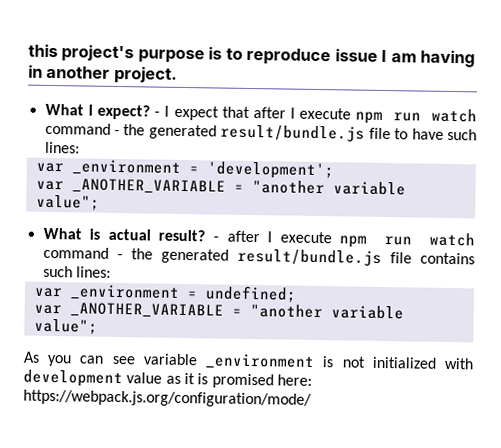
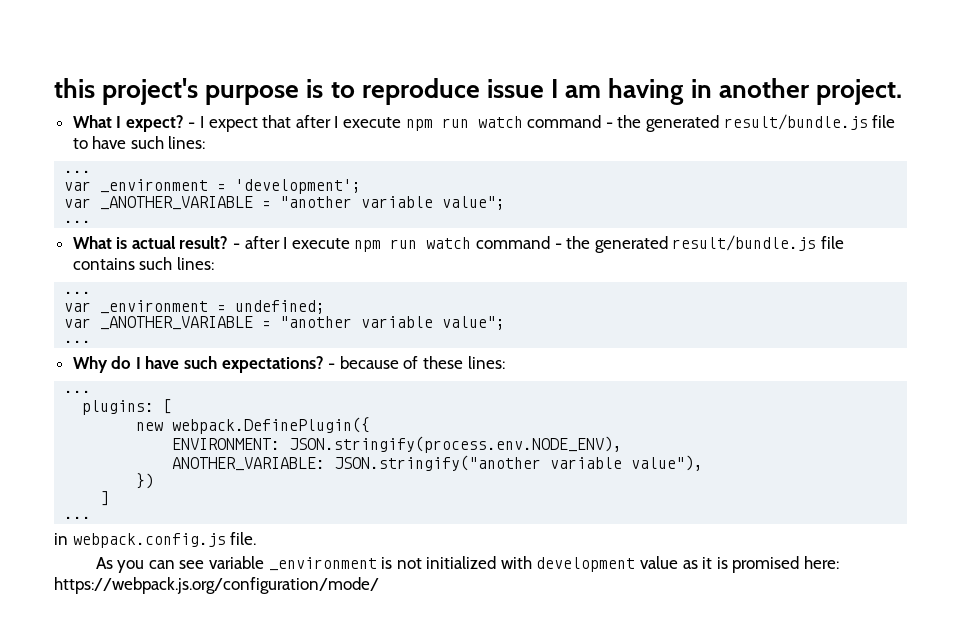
  - I expect that after I execute npm run watch command - the generated result/bundle.js file to have such lines:
+ ...
  var _environment = 'development';
  var _ANOTHER_VARIABLE = "another variable value";
+ ...
  - after I execute npm run watch command - the generated result/bundle.js file contains such lines:
+ ...
  var _environment = undefined;
  var _ANOTHER_VARIABLE = "another variable value";
+ ...
+ Why do I have such expectations? - because of these lines:
+ ...
+ plugins: [
+ new webpack.DefinePlugin({
+ ENVIRONMENT: JSON.stringify(process.env.NODE_ENV),
+ ANOTHER_VARIABLE: JSON.stringify("another variable value"),
+ })
+ ]
+ ...
+ in webpack.config.js file.

